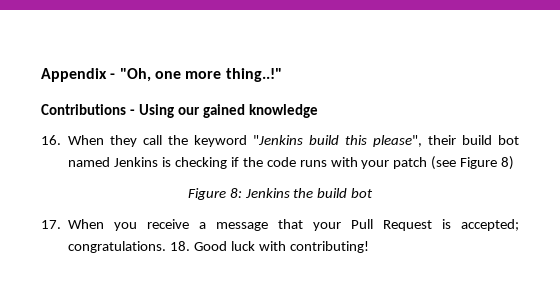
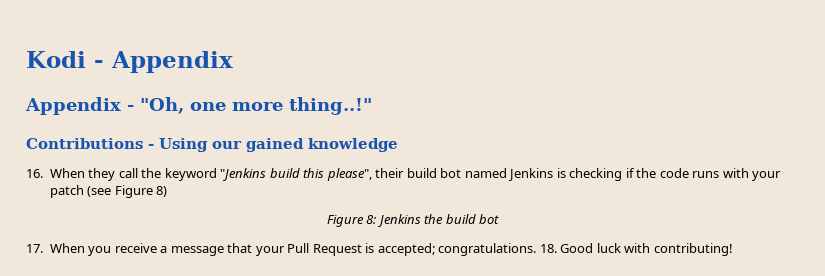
+ Kodi - Appendix

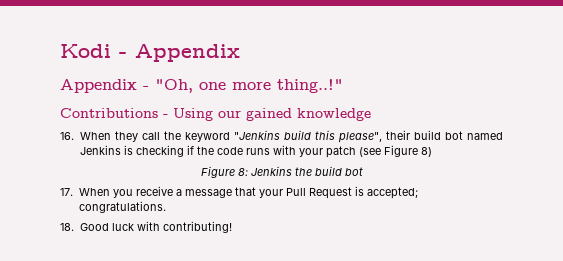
- 17. When you receive a message that your Pull Request is accepted; congratulations. 18. Good luck with contributing!
+ 17. When you receive a message that your Pull Request is accepted; congratulations.
+ 18. Good luck with contributing!

